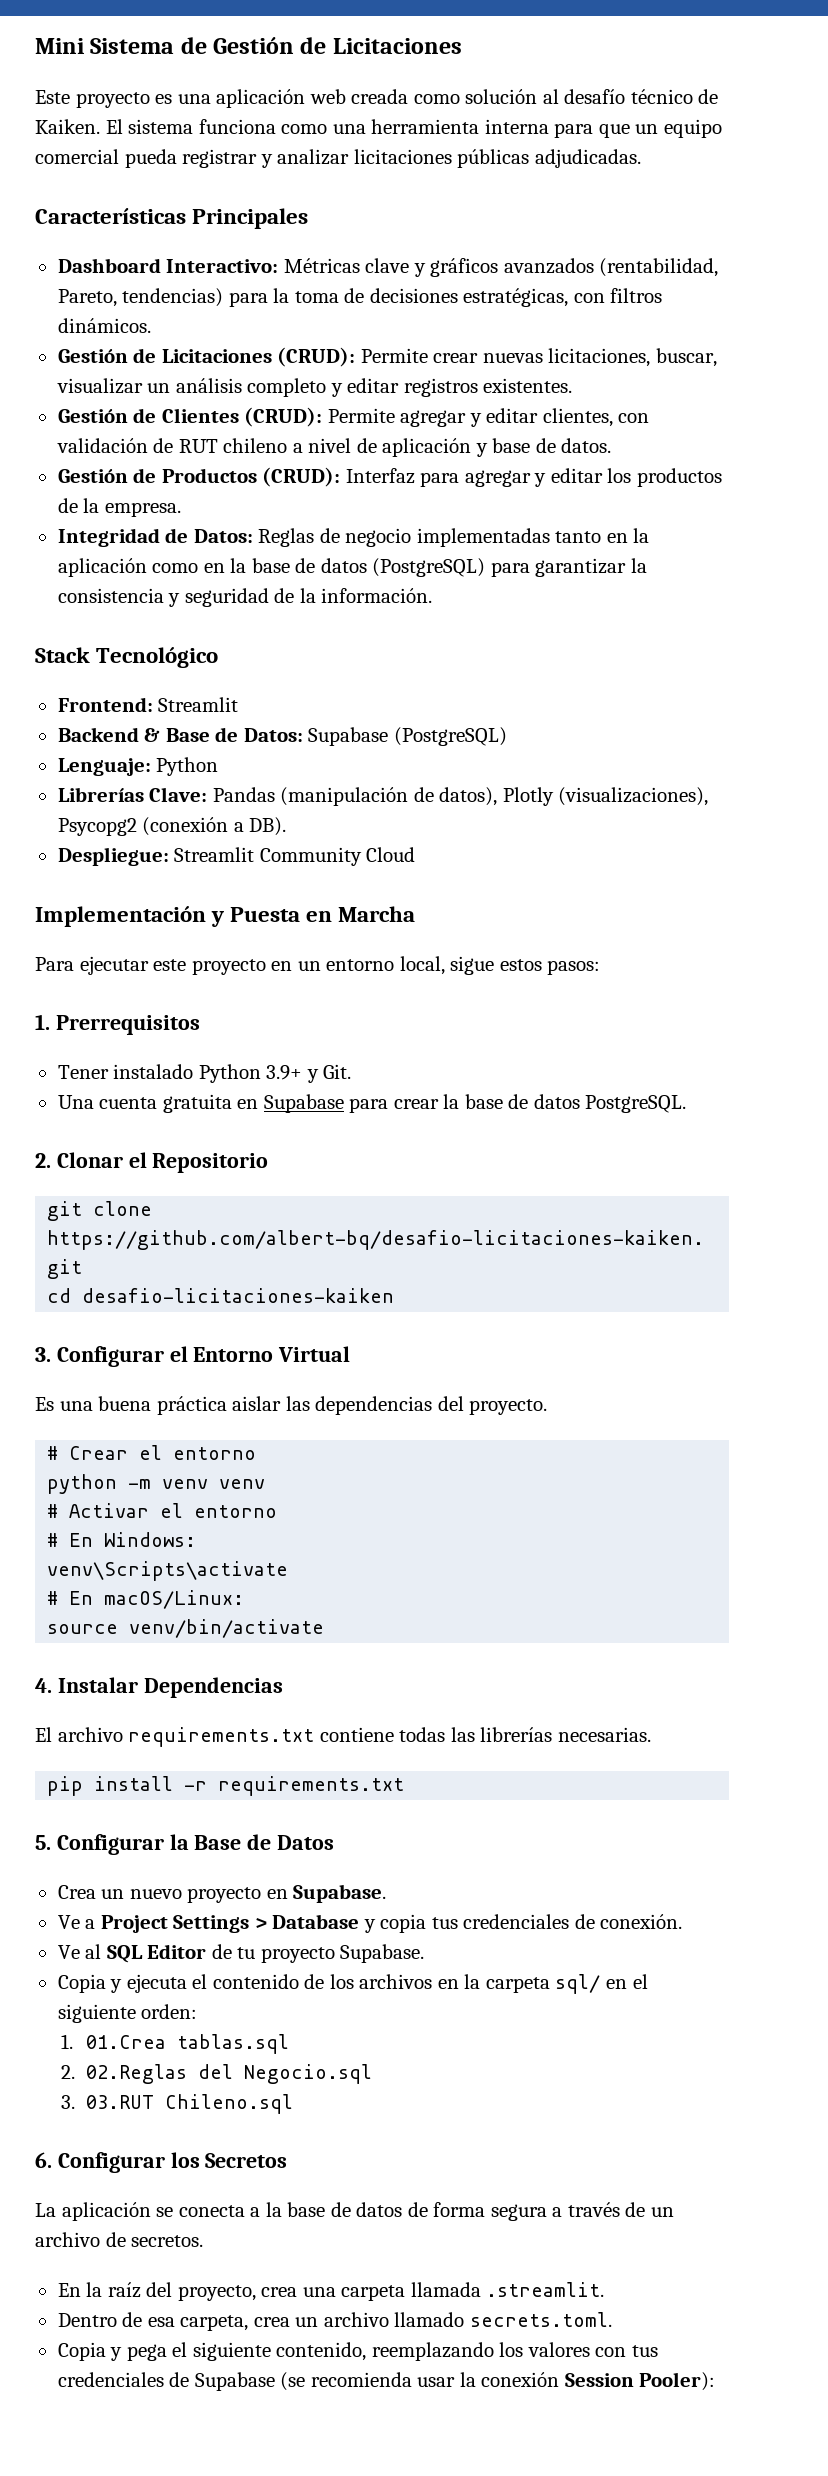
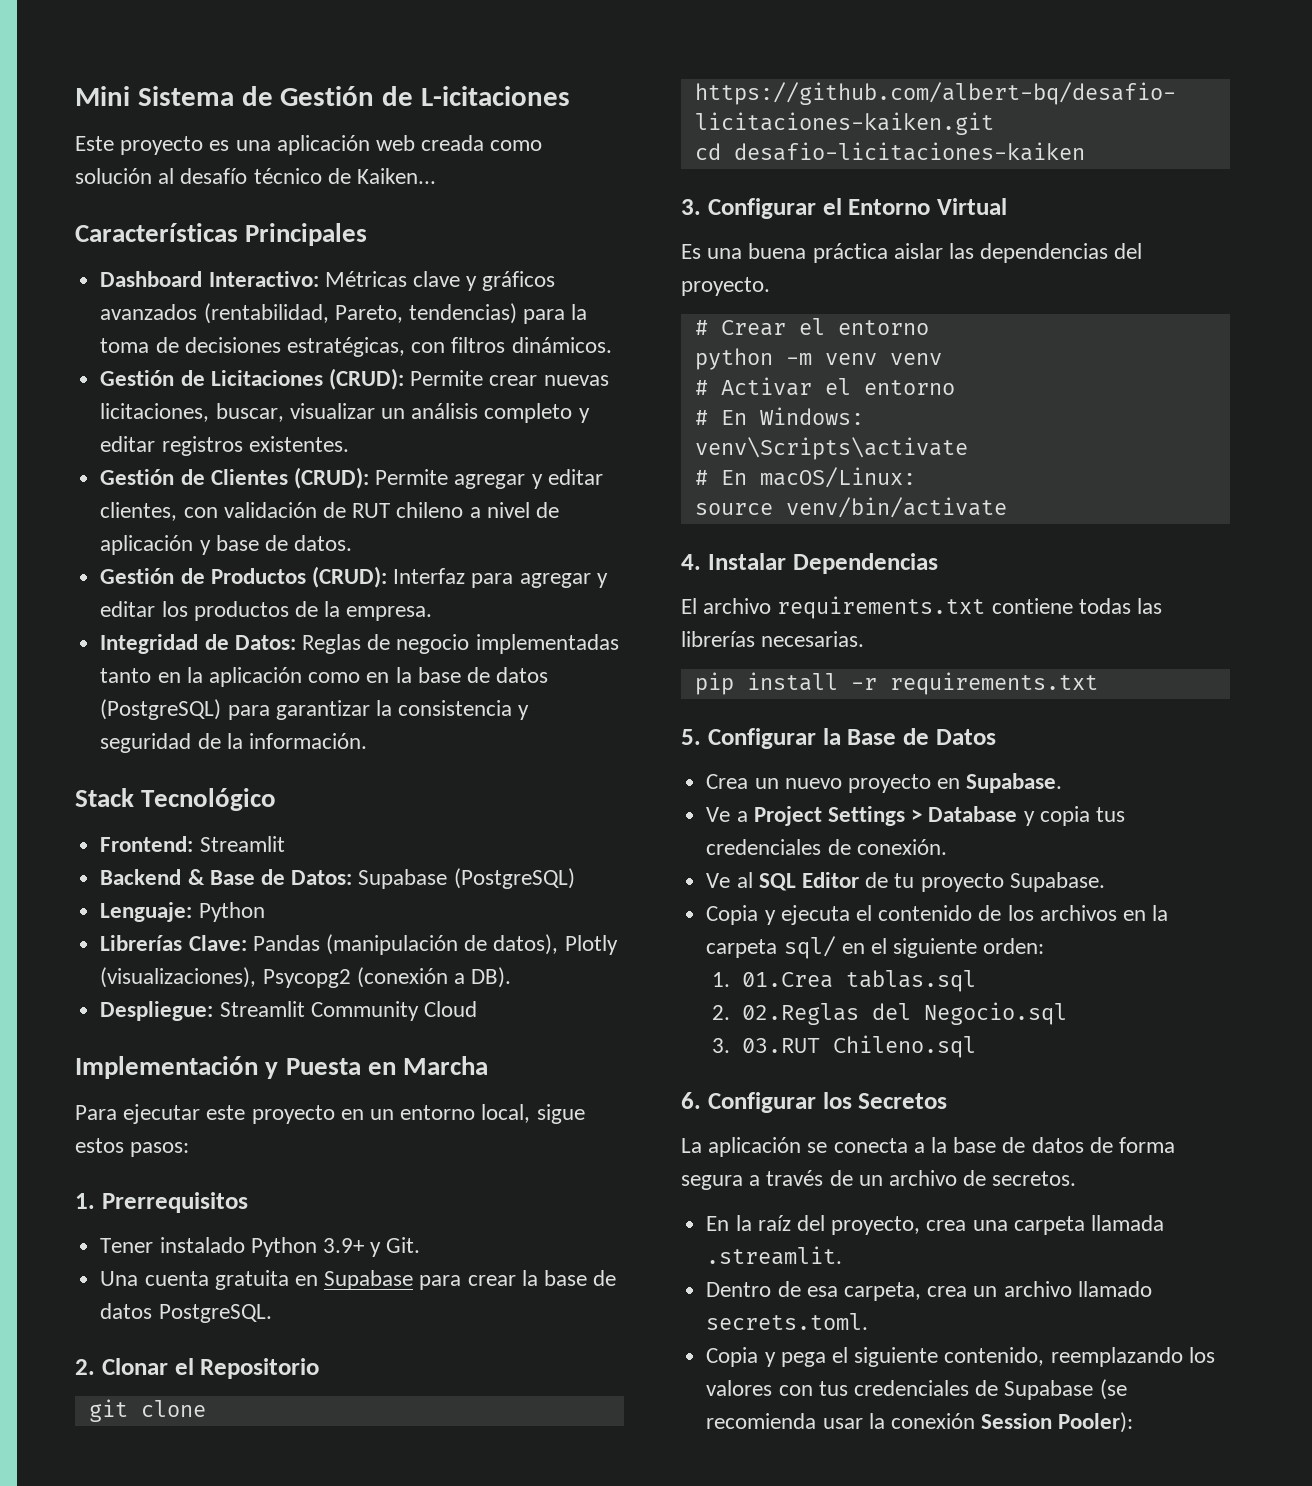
- Mini Sistema de Gestión de Licitaciones
+ Mini Sistema de Gestión de L-icitaciones
- Este proyecto es una aplicación web creada como solución al desafío técnico de Kaiken. El sistema funciona como una herramienta interna para que un equipo comercial pueda registrar y analizar licitaciones públicas adjudicadas.
+ Este proyecto es una aplicación web creada como solución al desafío técnico de Kaiken...

